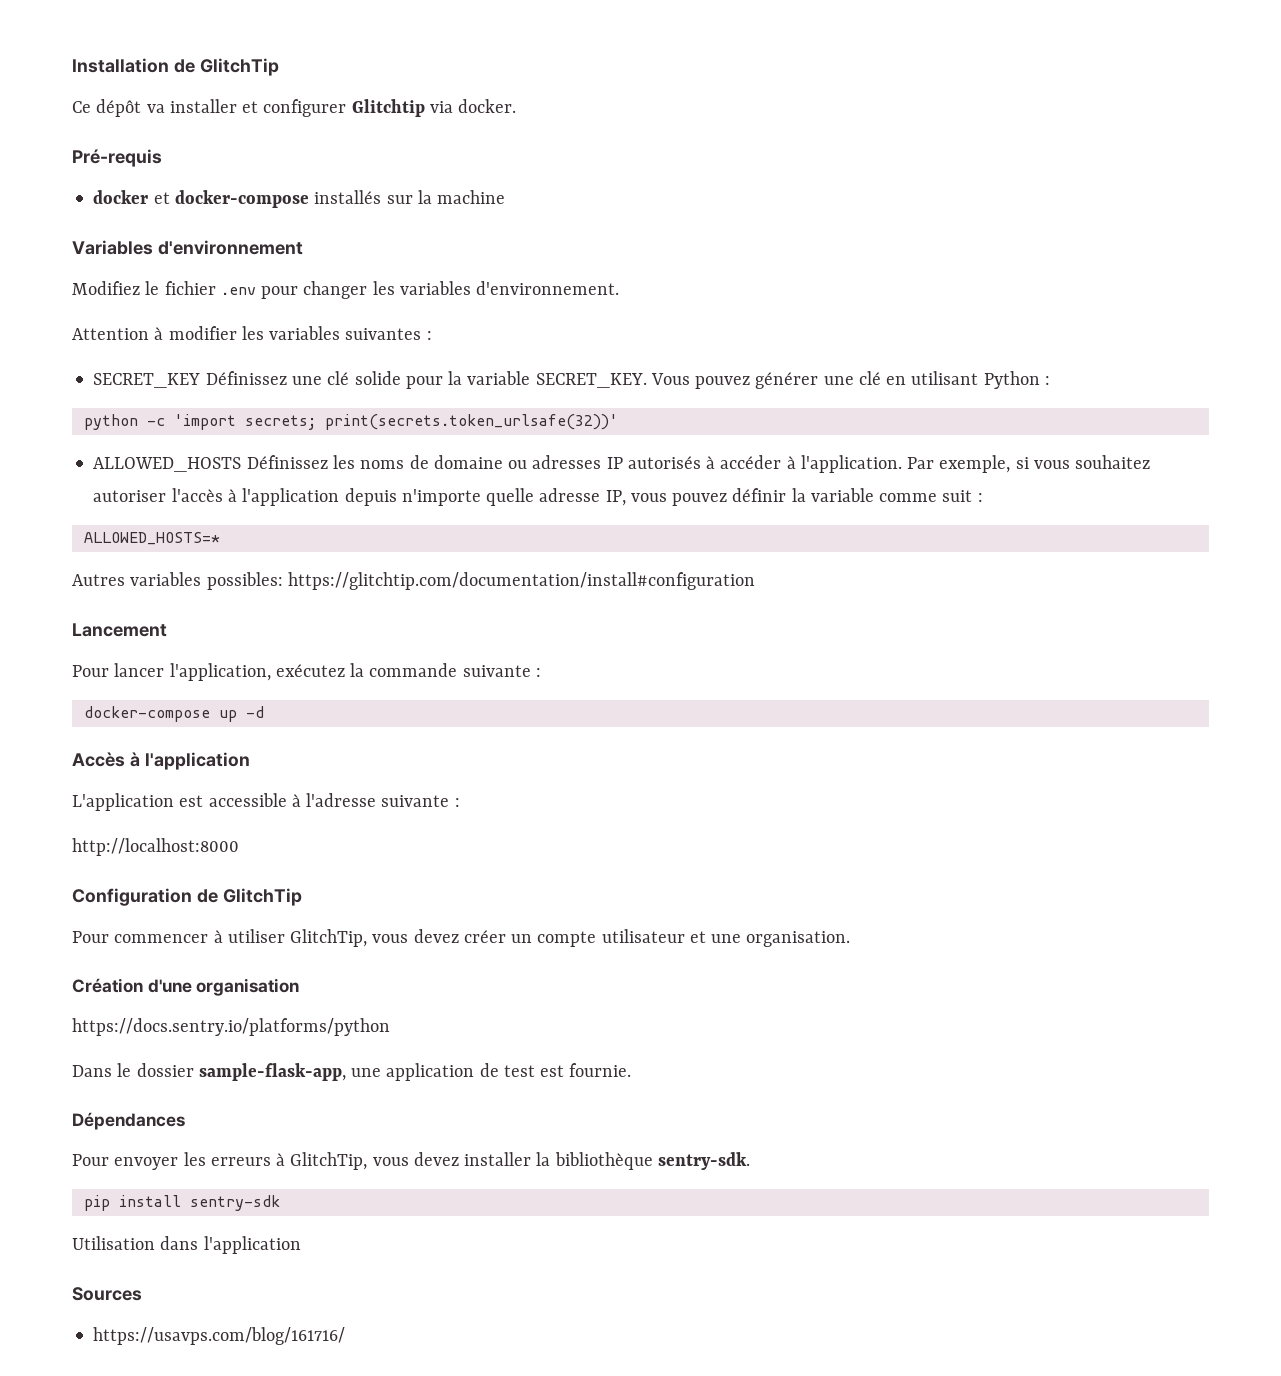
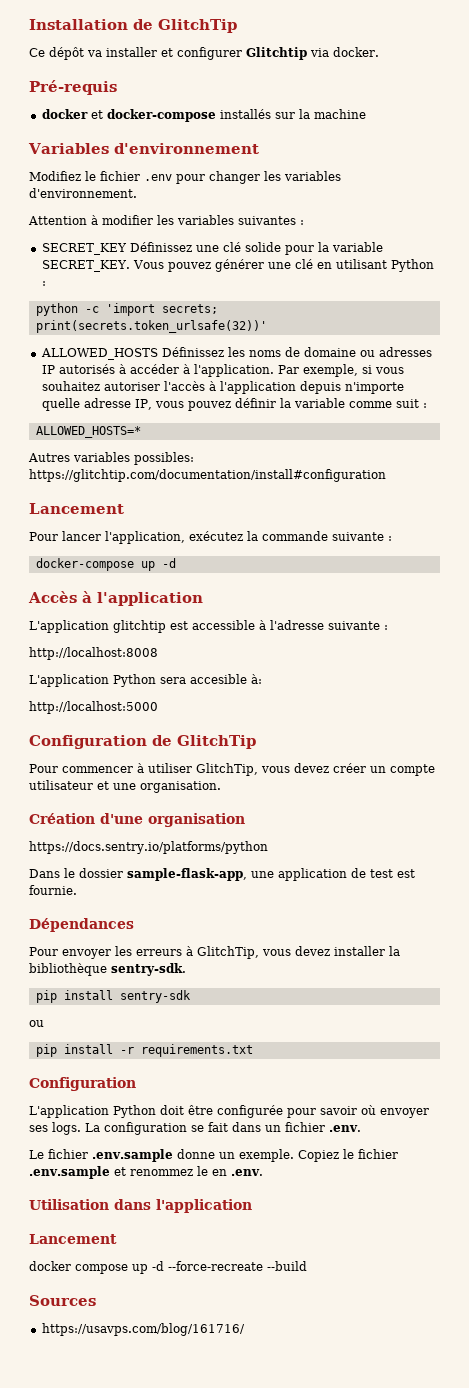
- L'application est accessible à l'adresse suivante :
+ L'application glitchtip est accessible à l'adresse suivante :
- http://localhost:8000
+ http://localhost:8008
+ L'application Python sera accesible à:
+ http://localhost:5000
  pip install sentry-sdk
+ ou
+ pip install -r requirements.txt
+ Configuration
+ L'application Python doit être configurée pour savoir où envoyer ses logs. La configuration se fait dans un fichier .env.
+ Le fichier .env.sample donne un exemple. Copiez le fichier .env.sample et renommez le en .env.
  Utilisation dans l'application
+ Lancement
+ docker compose up -d --force-recreate --build

